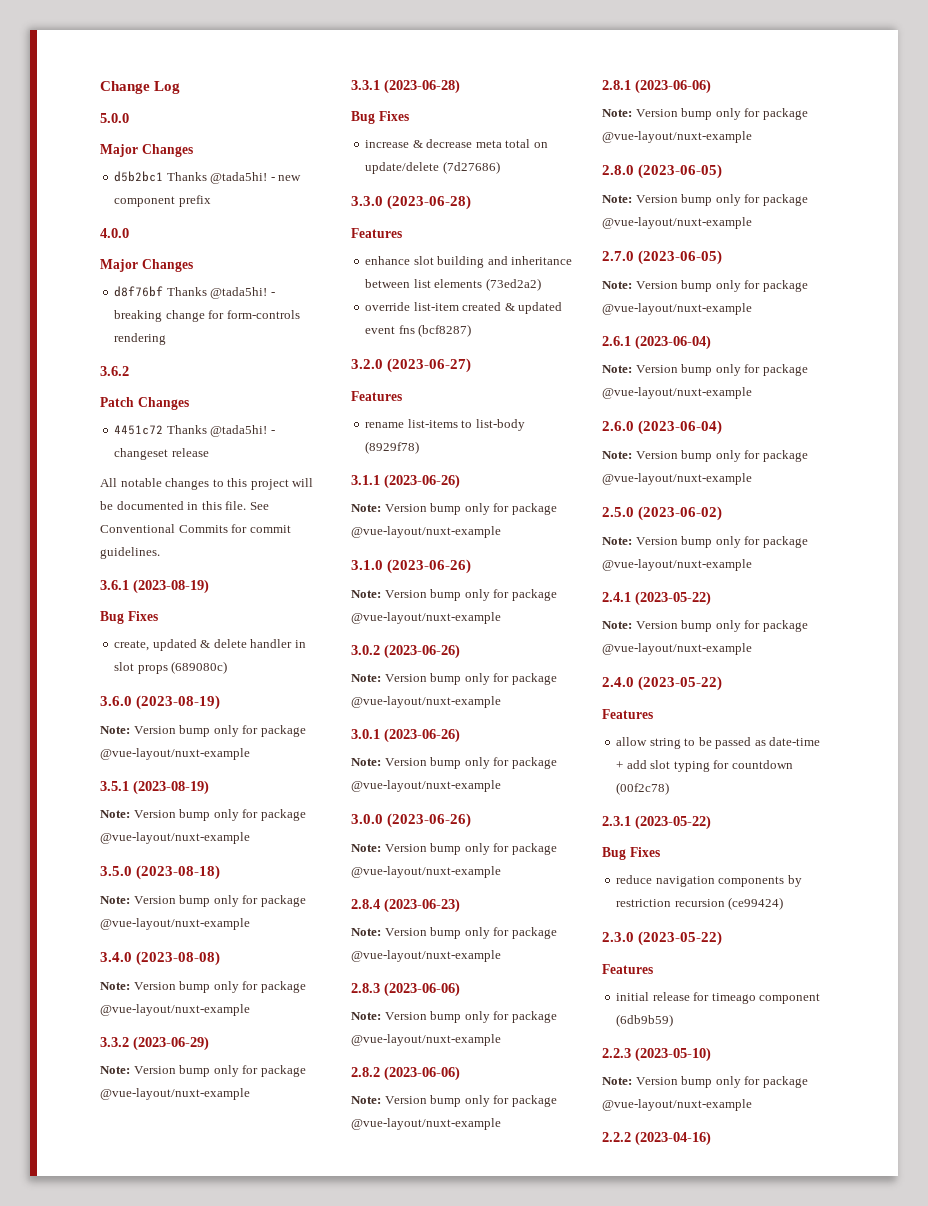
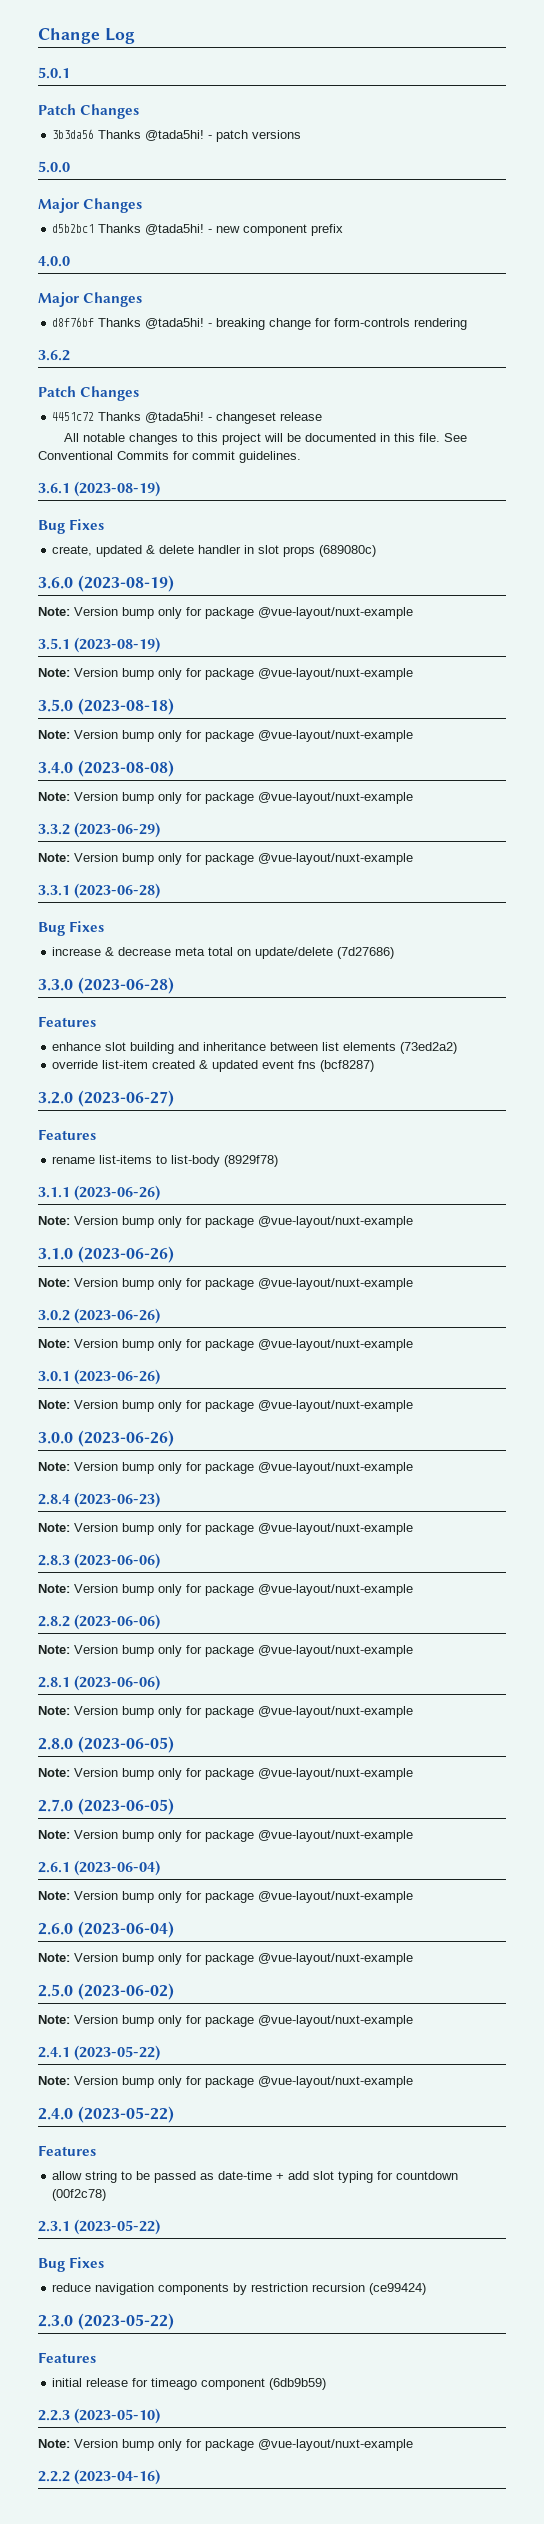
+ 5.0.1
+ Patch Changes
+ 3b3da56 Thanks @tada5hi! - patch versions

